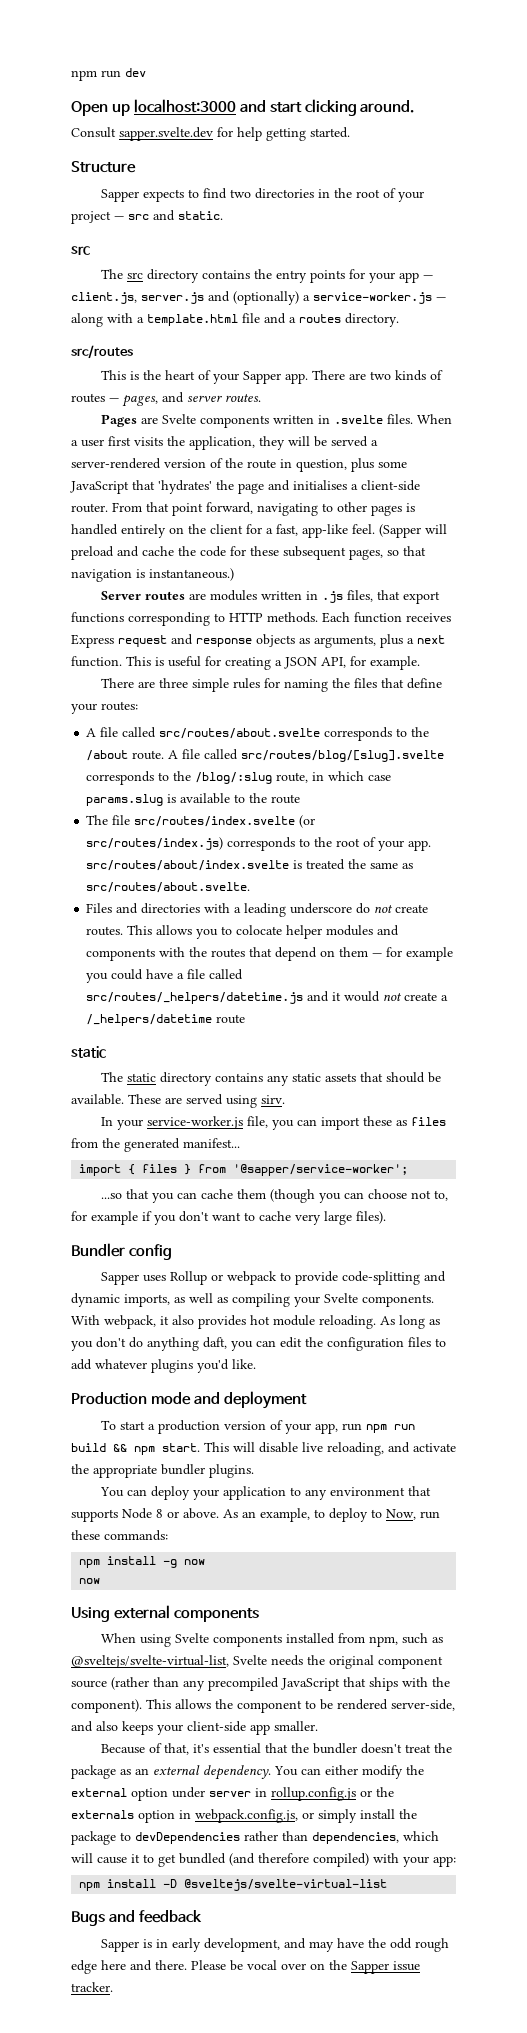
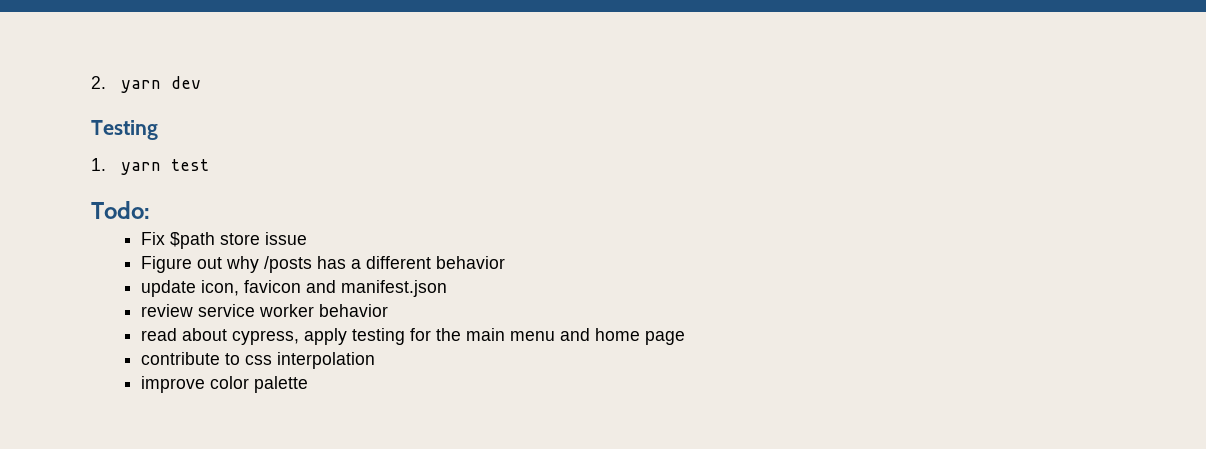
- npm run dev
+ 2. yarn dev
- Open up localhost:3000 and start clicking around.
- Consult sapper.svelte.dev for help getting started.
- Structure
- Sapper expects to find two directories in the root of your project — src and static.
- src
- The src directory contains the entry points for your app — client.js, server.js and (optionally) a service-worker.js — along with a template.html file and a routes directory.
- src/routes
- This is the heart of your Sapper app. There are two kinds of routes — pages, and server routes.
- Pages are Svelte components written in .svelte files. When a user first visits the application, they will be served a server-rendered version of the route in question, plus some JavaScript that 'hydrates' the page and initialises a client-side router. From that point forward, navigating to other pages is handled entirely on the client for a fast, app-like feel. (Sapper will preload and cache the code for these subsequent pages, so that navigation is instantaneous.)
- Server routes are modules written in .js files, that export functions corresponding to HTTP methods. Each function receives Express request and response objects as arguments, plus a next function. This is useful for creating a JSON API, for example.
- There are three simple rules for naming the files that define your routes:
- A file called src/routes/about.svelte corresponds to the /about route. A file called src/routes/blog/[slug].svelte corresponds to the /blog/:slug route, in which case params.slug is available to the route
- The file src/routes/index.svelte (or src/routes/index.js) corresponds to the root of your app. src/routes/about/index.svelte is treated the same as src/routes/about.svelte.
- Files and directories with a leading underscore do not create routes. This allows you to colocate helper modules and components with the routes that depend on them — for example you could have a file called src/routes/_helpers/datetime.js and it would not create a /_helpers/datetime route
- static
- The static directory contains any static assets that should be available. These are served using sirv.
- In your service-worker.js file, you can import these as files from the generated manifest...
- import { files } from '@sapper/service-worker';
- ...so that you can cache them (though you can choose not to, for example if you don't want to cache very large files).
- Bundler config
- Sapper uses Rollup or webpack to provide code-splitting and dynamic imports, as well as compiling your Svelte components. With webpack, it also provides hot module reloading. As long as you don't do anything daft, you can edit the configuration files to add whatever plugins you'd like.
- Production mode and deployment
- To start a production version of your app, run npm run build && npm start. This will disable live reloading, and activate the appropriate bundler plugins.
- You can deploy your application to any environment that supports Node 8 or above. As an example, to deploy to Now, run these commands:
- npm install -g now
- now
- Using external components
- When using Svelte components installed from npm, such as @sveltejs/svelte-virtual-list, Svelte needs the original component source (rather than any precompiled JavaScript that ships with the component). This allows the component to be rendered server-side, and also keeps your client-side app smaller.
- Because of that, it's essential that the bundler doesn't treat the package as an external dependency. You can either modify the external option under server in rollup.config.js or the externals option in webpack.config.js, or simply install the package to devDependencies rather than dependencies, which will cause it to get bundled (and therefore compiled) with your app:
- npm install -D @sveltejs/svelte-virtual-list
- Bugs and feedback
- Sapper is in early development, and may have the odd rough edge here and there. Please be vocal over on the Sapper issue tracker.
+ Testing
+ 1. yarn test
+ Todo:
+ Fix $path store issue
+ Figure out why /posts has a different behavior
+ update icon, favicon and manifest.json
+ review service worker behavior
+ read about cypress, apply testing for the main menu and home page
+ contribute to css interpolation
+ improve color palette

